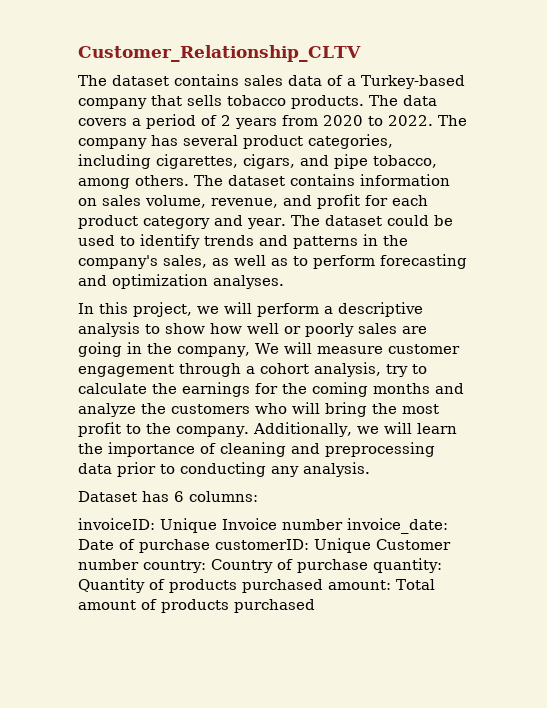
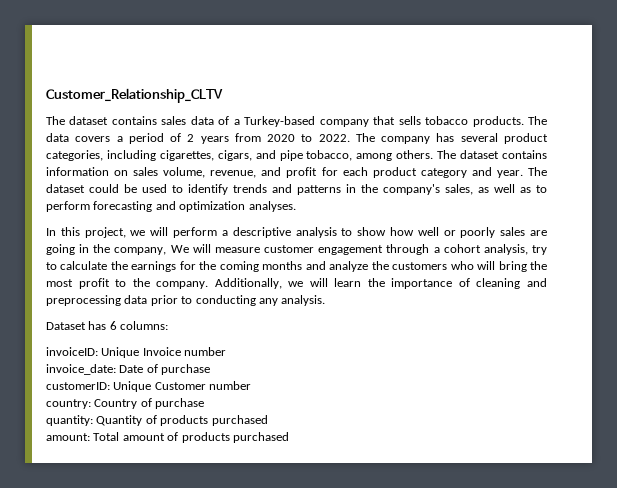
- invoiceID: Unique Invoice number invoice_date: Date of purchase customerID: Unique Customer number country: Country of purchase quantity: Quantity of products purchased amount: Total amount of products purchased
+ invoiceID: Unique Invoice number
+ invoice_date: Date of purchase
+ customerID: Unique Customer number
+ country: Country of purchase
+ quantity: Quantity of products purchased
+ amount: Total amount of products purchased

